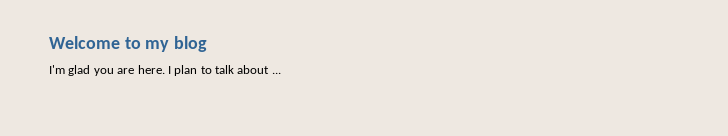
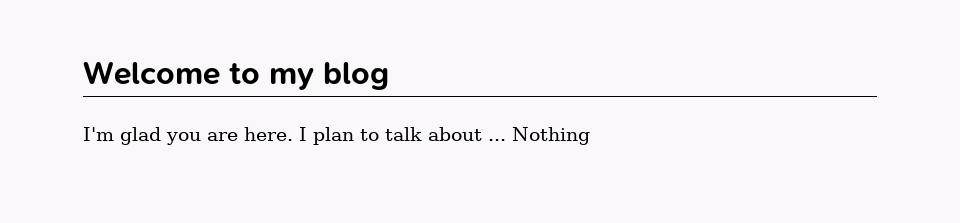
+ Nothing

